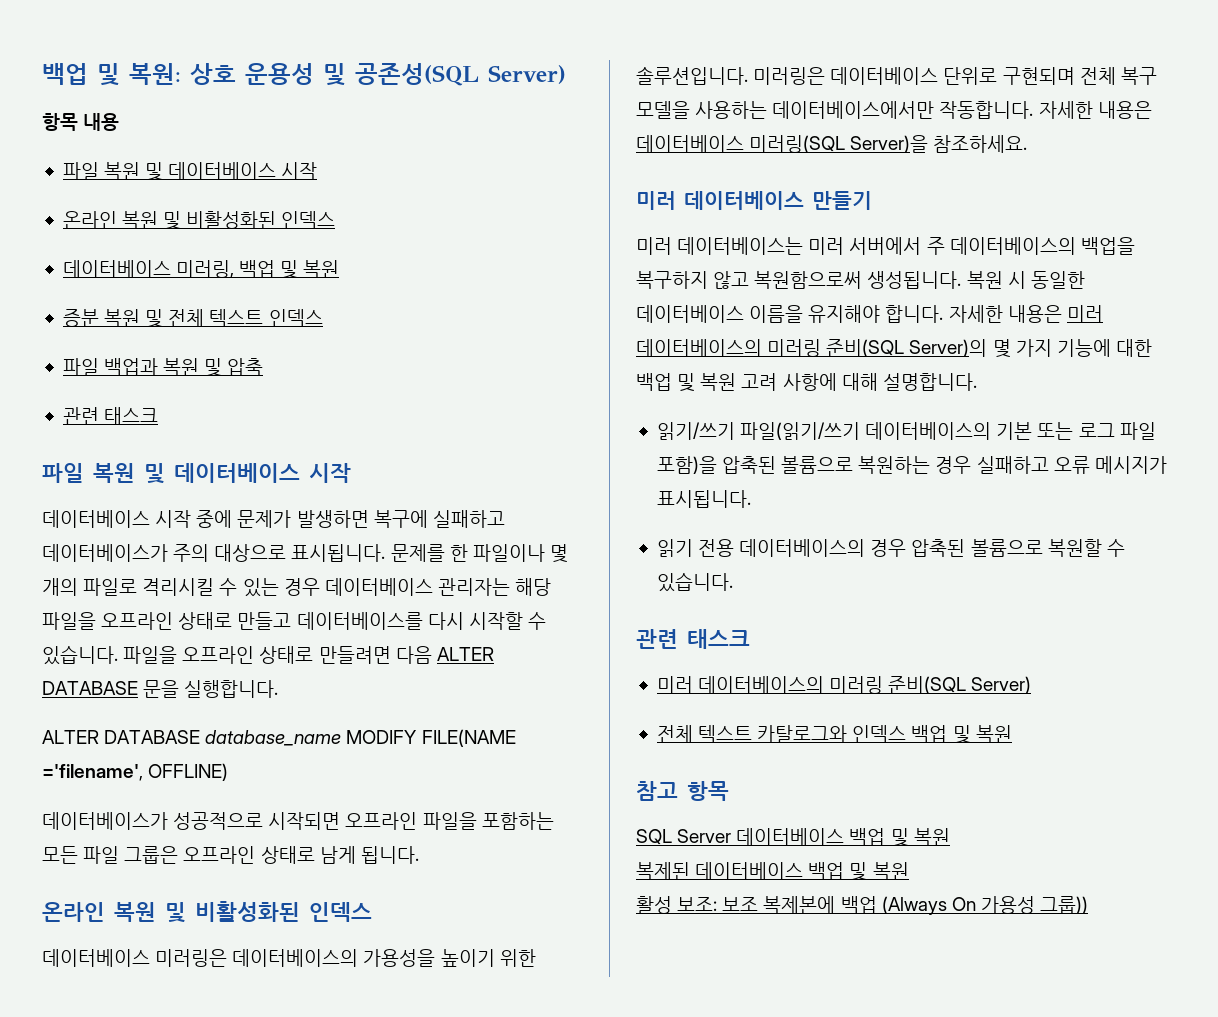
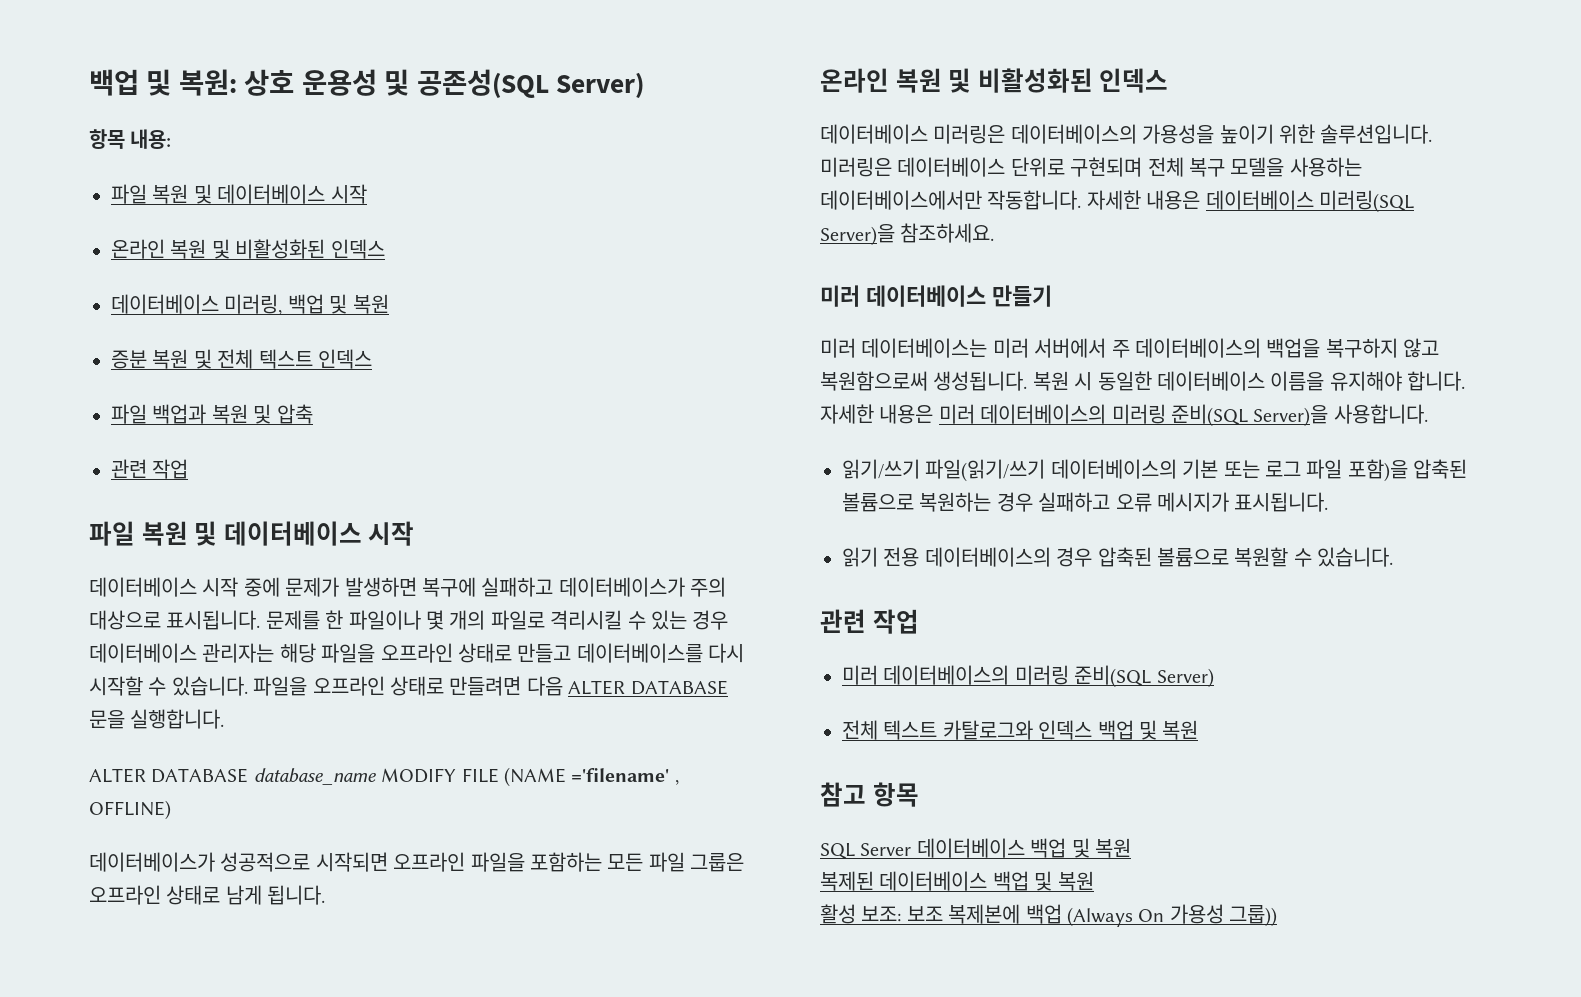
- 항목 내용
+ 항목 내용:
  파일 백업과 복원 및 압축
- 관련 태스크
+ 관련 작업
- ALTER DATABASE database_name MODIFY FILE(NAME ='filename', OFFLINE)
+ ALTER DATABASE database_name MODIFY FILE (NAME ='filename' , OFFLINE)
- 자세한 내용은 미러 데이터베이스의 미러링 준비(SQL Server)의 몇 가지 기능에 대한 백업 및 복원 고려 사항에 대해 설명합니다.
+ 자세한 내용은 미러 데이터베이스의 미러링 준비(SQL Server)을 사용합니다.
  읽기 전용 데이터베이스의 경우 압축된 볼륨으로 복원할 수 있습니다.
- 관련 태스크
+ 관련 작업

